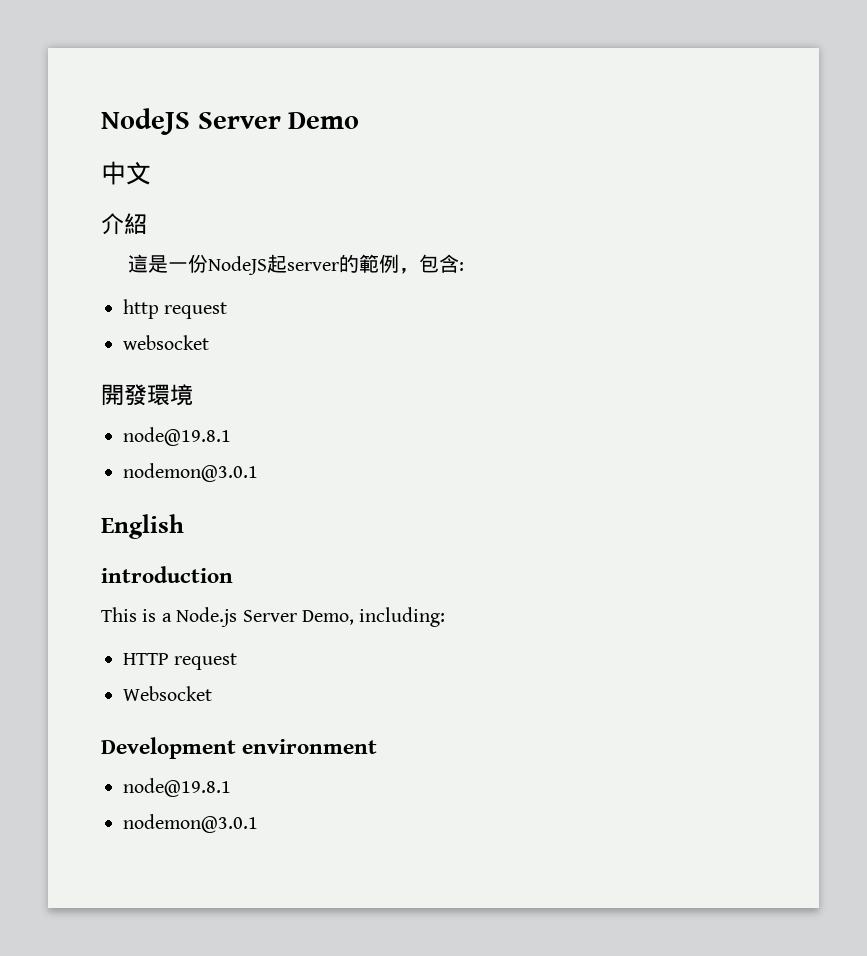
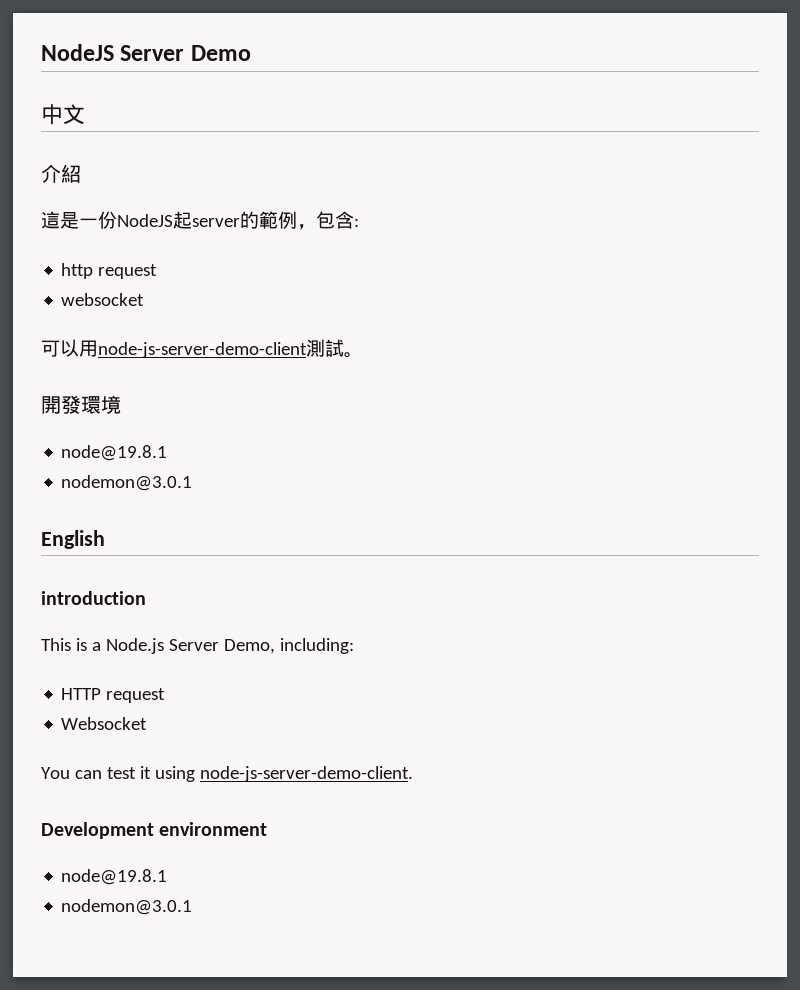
+ 可以用node-js-server-demo-client測試。
+ You can test it using node-js-server-demo-client.

